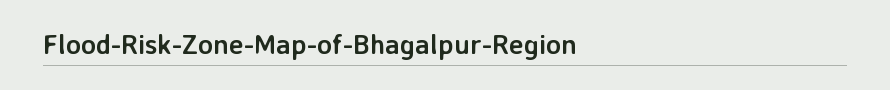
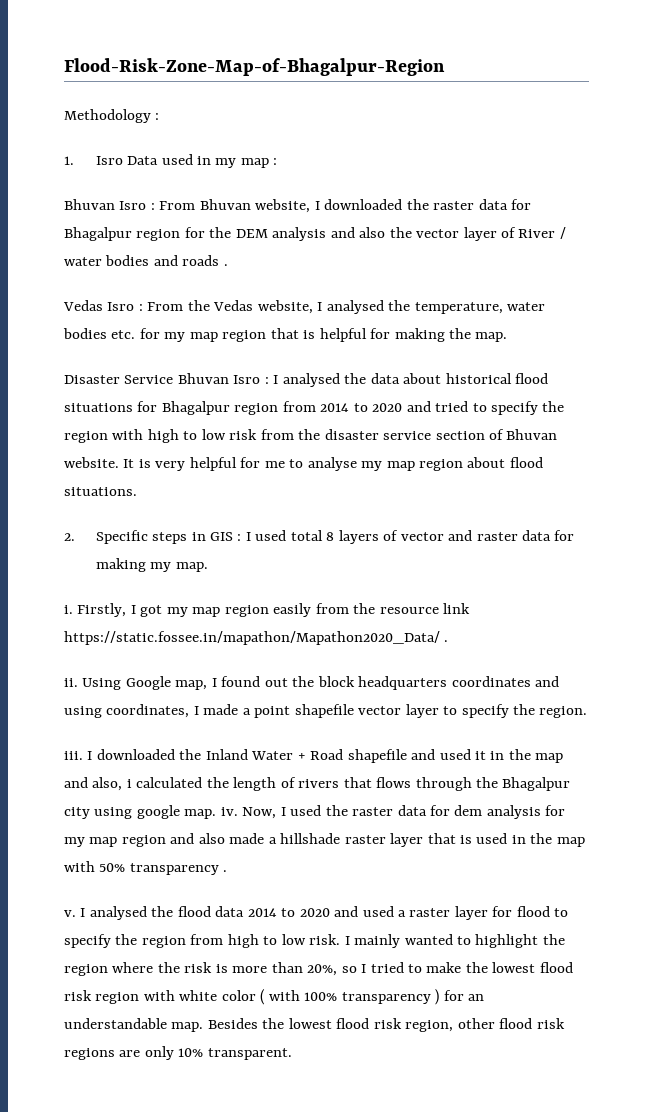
+ Methodology :
+ 1. Isro Data used in my map :
+ Bhuvan Isro : From Bhuvan website, I downloaded the raster data for Bhagalpur region for the DEM analysis and also the vector layer of River / water bodies and roads .
+ Vedas Isro : From the Vedas website, I analysed the temperature, water bodies etc. for my map region that is helpful for making the map.
+ Disaster Service Bhuvan Isro : I analysed the data about historical flood situations for Bhagalpur region from 2014 to 2020 and tried to specify the region with high to low risk from the disaster service section of Bhuvan website. It is very helpful for me to analyse my map region about flood situations.
+ 2. Specific steps in GIS : I used total 8 layers of vector and raster data for making my map.
+ i. Firstly, I got my map region easily from the resource link https://static.fossee.in/mapathon/Mapathon2020_Data/ .
+ ii. Using Google map, I found out the block headquarters coordinates and using coordinates, I made a point shapefile vector layer to specify the region.
+ iii. I downloaded the Inland Water + Road shapefile and used it in the map and also, i calculated the length of rivers that flows through the Bhagalpur city using google map. iv. Now, I used the raster data for dem analysis for my map region and also made a hillshade raster layer that is used in the map with 50% transparency .
+ v. I analysed the flood data 2014 to 2020 and used a raster layer for flood to specify the region from high to low risk. I mainly wanted to highlight the region where the risk is more than 20%, so I tried to make the lowest flood risk region with white color ( with 100% transparency ) for an understandable map. Besides the lowest flood risk region, other flood risk regions are only 10% transparent.

